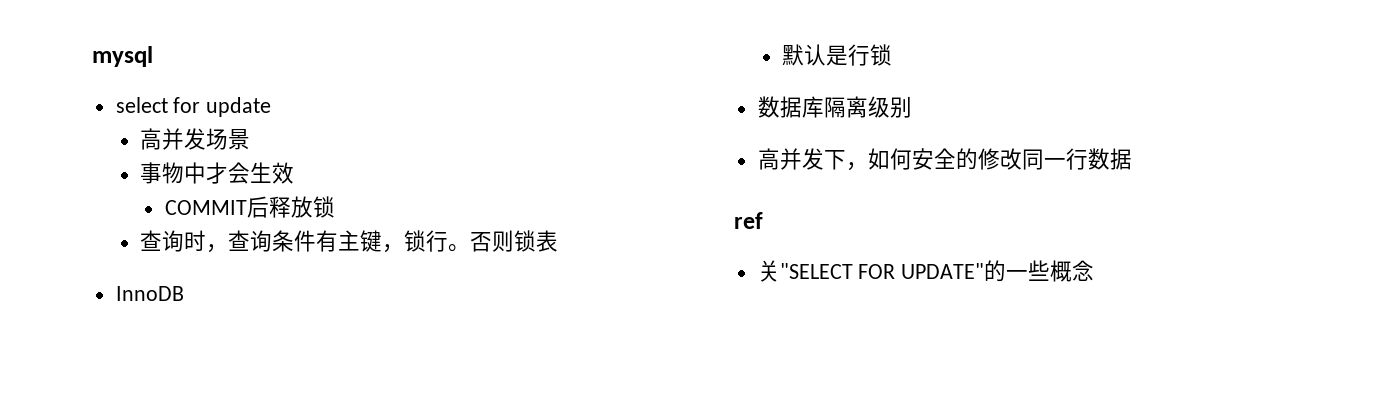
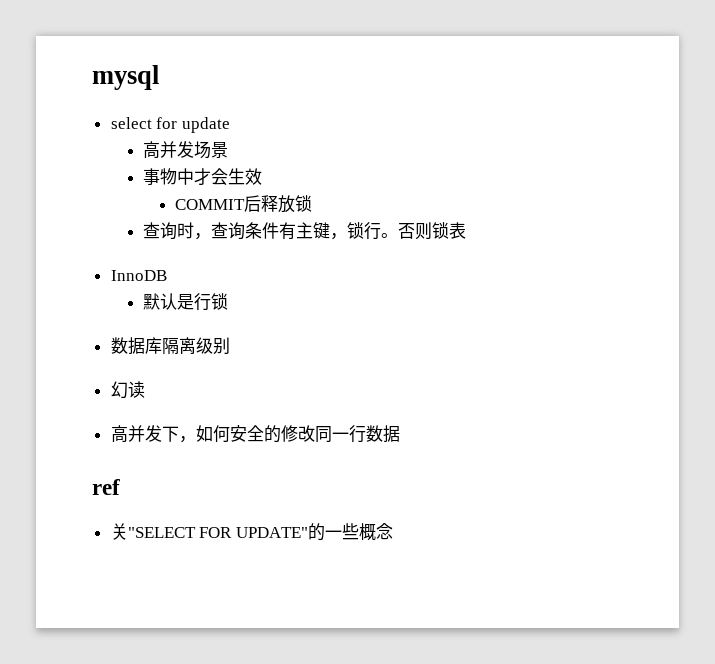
+ 幻读

